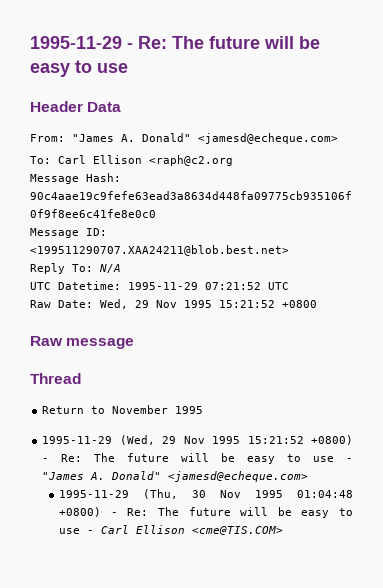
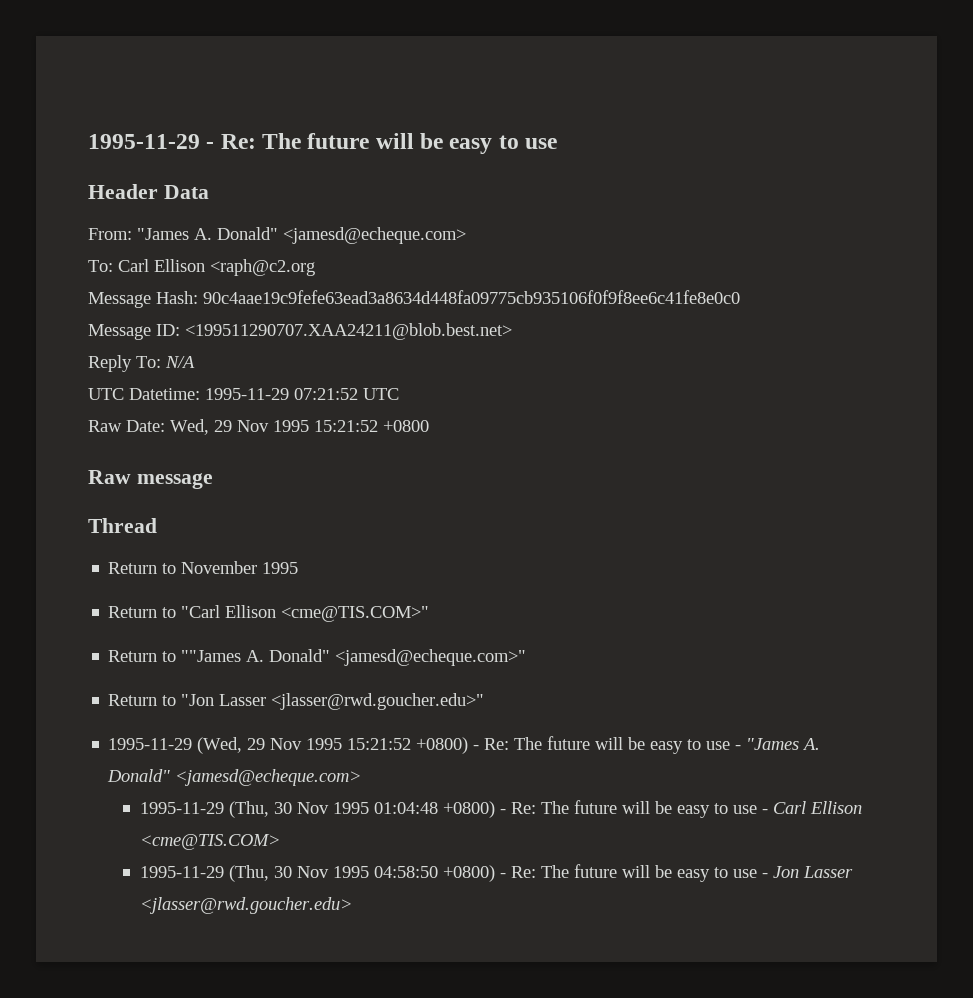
+ Return to "Carl Ellison <cme@TIS.COM>"
+ Return to ""James A. Donald" <jamesd@echeque.com>"
+ Return to "Jon Lasser <jlasser@rwd.goucher.edu>"
+ 1995-11-29 (Thu, 30 Nov 1995 04:58:50 +0800) - Re: The future will be easy to use - Jon Lasser <jlasser@rwd.goucher.edu>

